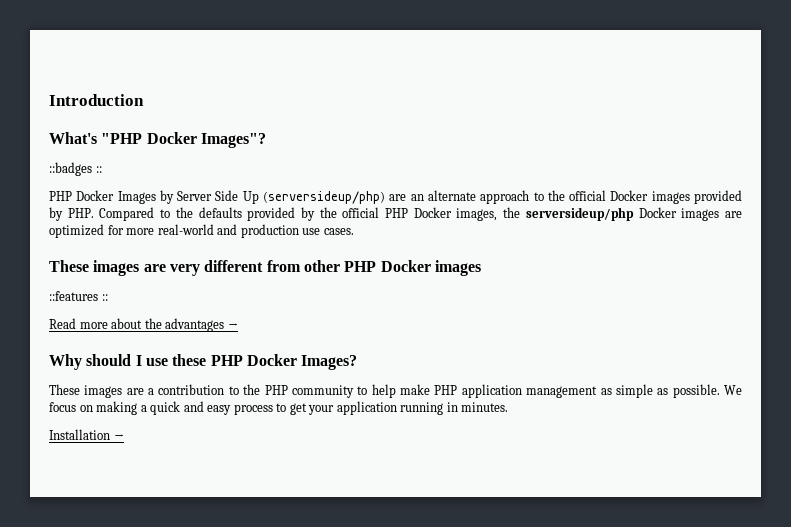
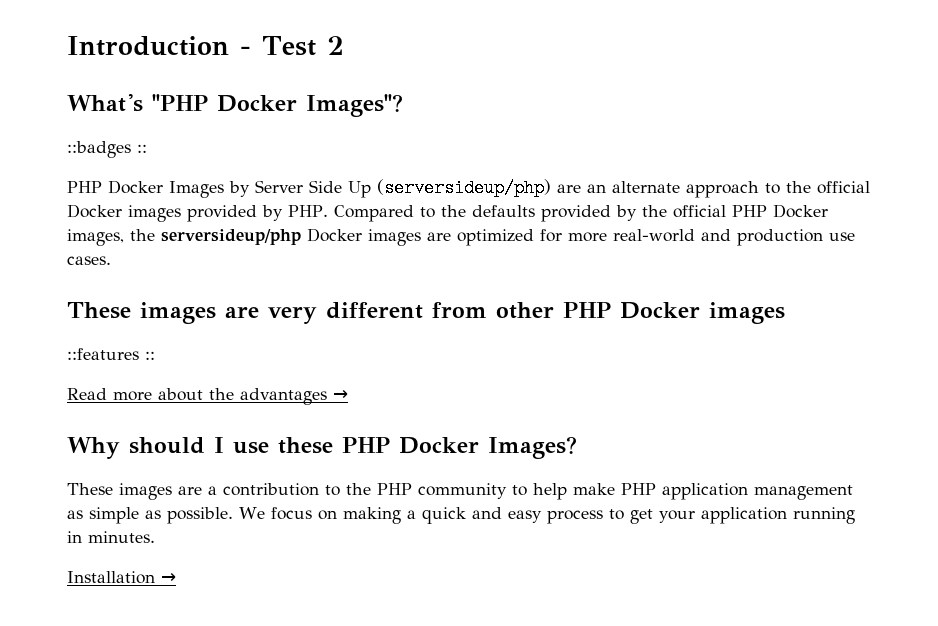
- Introduction
+ Introduction - Test 2

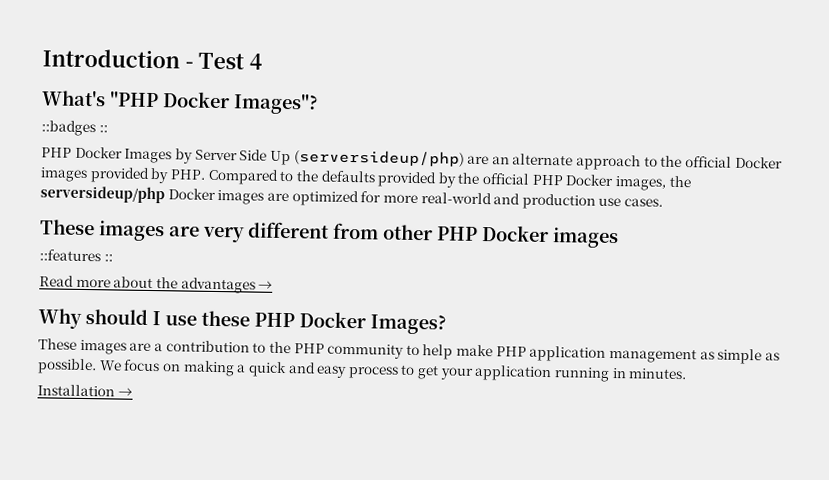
- Introduction - Test 2
+ Introduction - Test 4

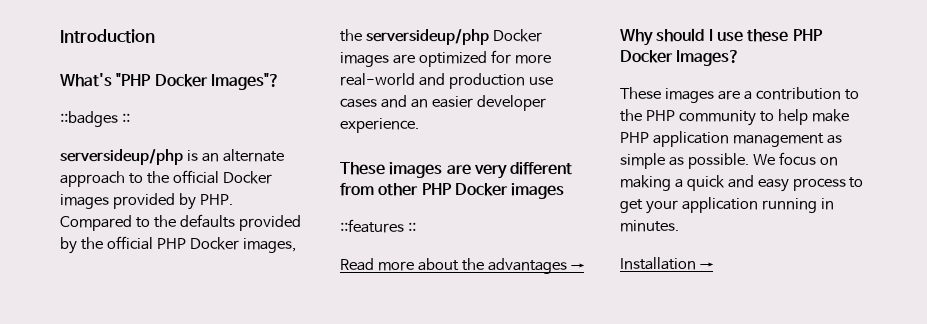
- Introduction - Test 4
+ Introduction
- PHP Docker Images by Server Side Up (serversideup/php) are an alternate approach to the official Docker images provided by PHP. Compared to the defaults provided by the official PHP Docker images, the serversideup/php Docker images are optimized for more real-world and production use cases.
+ serversideup/php is an alternate approach to the official Docker images provided by PHP. Compared to the defaults provided by the official PHP Docker images, the serversideup/php Docker images are optimized for more real-world and production use cases and an easier developer experience.

